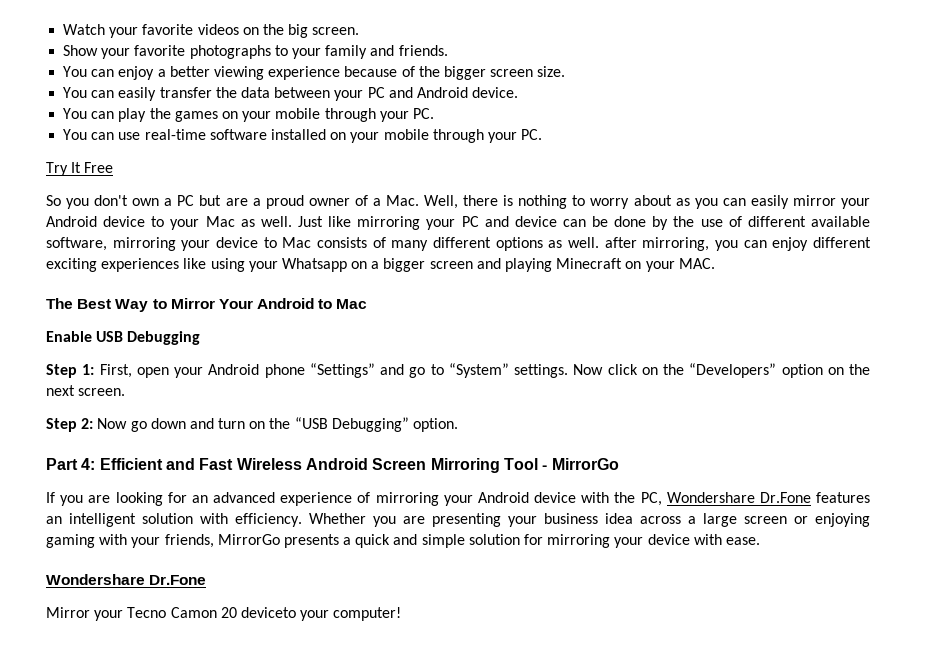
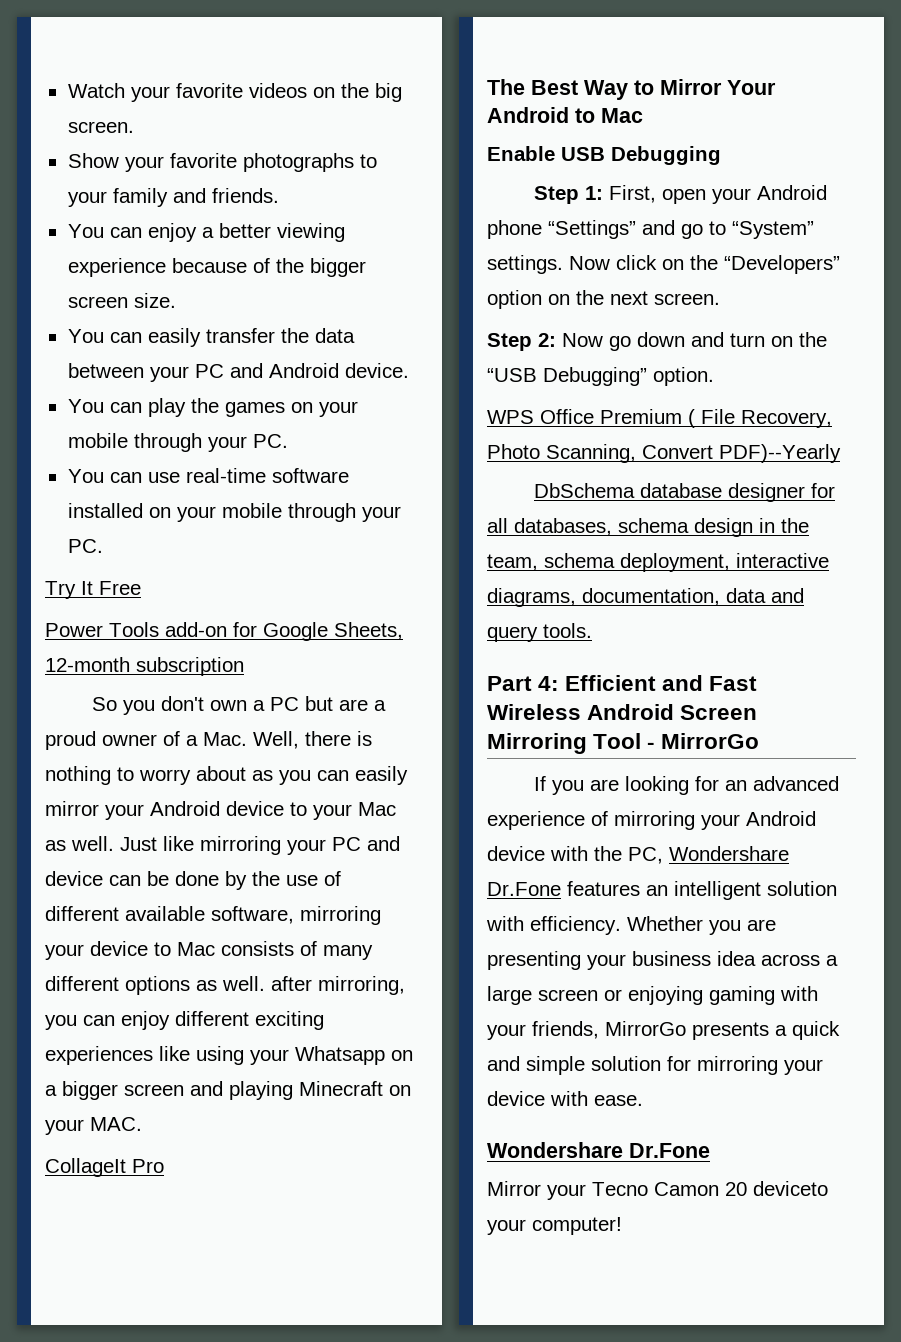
+ Power Tools add-on for Google Sheets, 12-month subscription
+ CollageIt Pro
+ WPS Office Premium ( File Recovery, Photo Scanning, Convert PDF)--Yearly
+ DbSchema database designer for all databases, schema design in the team, schema deployment, interactive diagrams, documentation, data and query tools.

